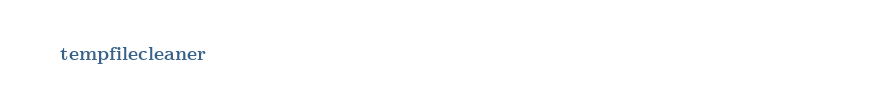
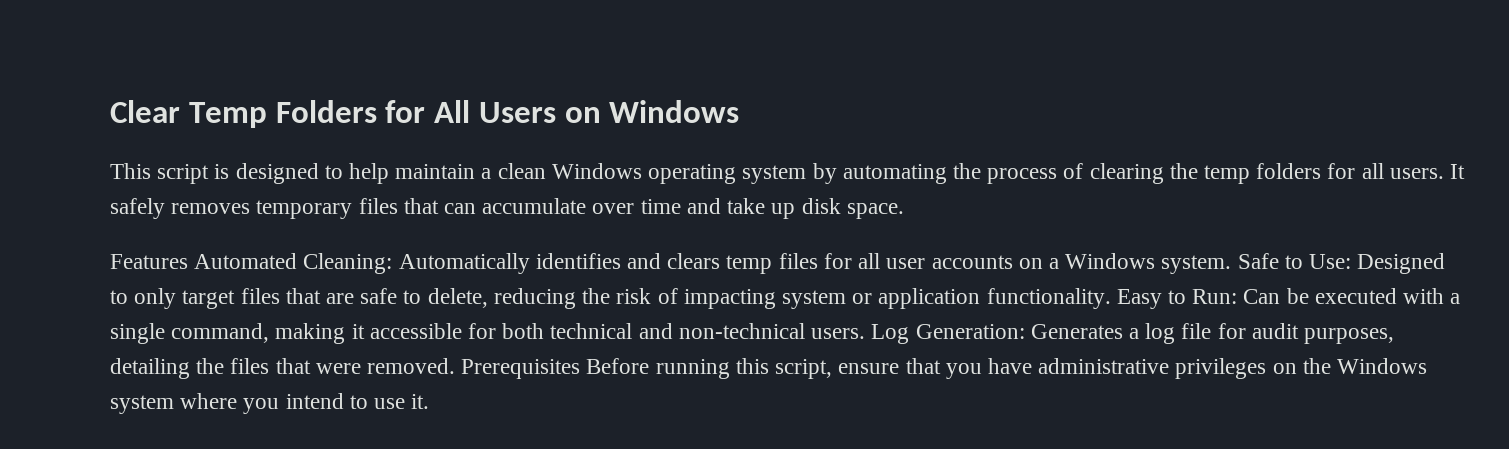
- tempfilecleaner
+ Clear Temp Folders for All Users on Windows
+ This script is designed to help maintain a clean Windows operating system by automating the process of clearing the temp folders for all users. It safely removes temporary files that can accumulate over time and take up disk space.
+ Features Automated Cleaning: Automatically identifies and clears temp files for all user accounts on a Windows system. Safe to Use: Designed to only target files that are safe to delete, reducing the risk of impacting system or application functionality. Easy to Run: Can be executed with a single command, making it accessible for both technical and non-technical users. Log Generation: Generates a log file for audit purposes, detailing the files that were removed. Prerequisites Before running this script, ensure that you have administrative privileges on the Windows system where you intend to use it.

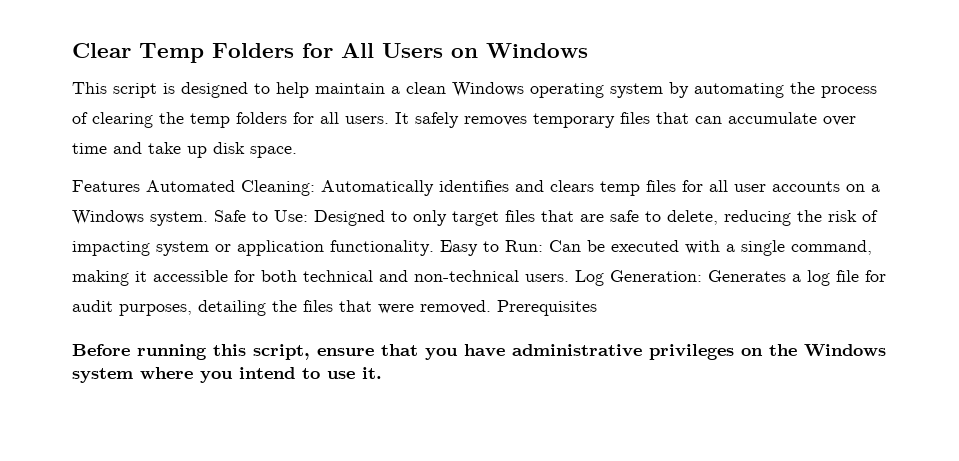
- Prerequisites Before running this script, ensure that you have administrative privileges on the Windows system where you intend to use it.
+ Prerequisites
+ Before running this script, ensure that you have administrative privileges on the Windows system where you intend to use it.

